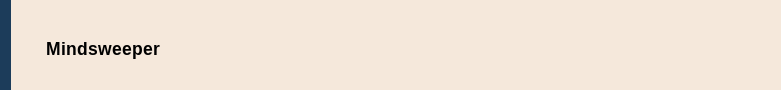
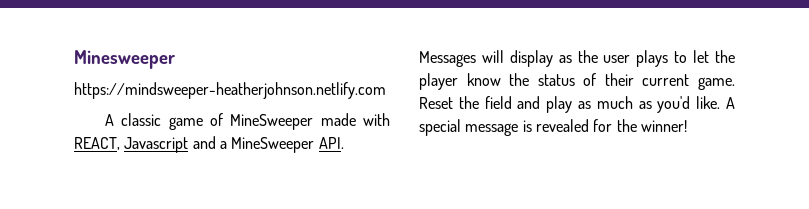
- Mindsweeper
+ Minesweeper
+ https://mindsweeper-heatherjohnson.netlify.com
+ A classic game of MineSweeper made with REACT, Javascript and a MineSweeper API. Messages will display as the user plays to let the player know the status of their current game. Reset the field and play as much as you'd like. A special message is revealed for the winner!

